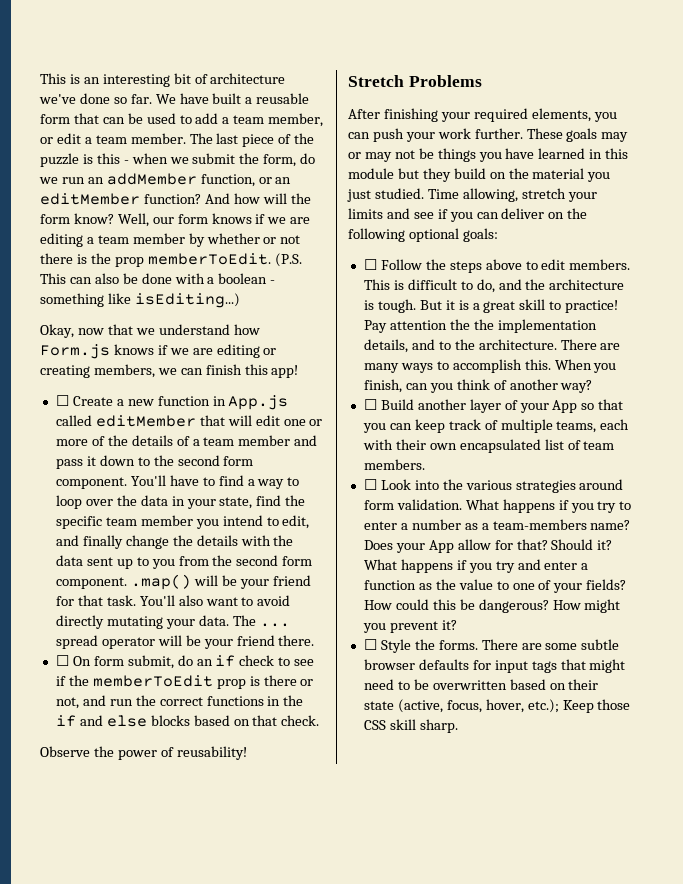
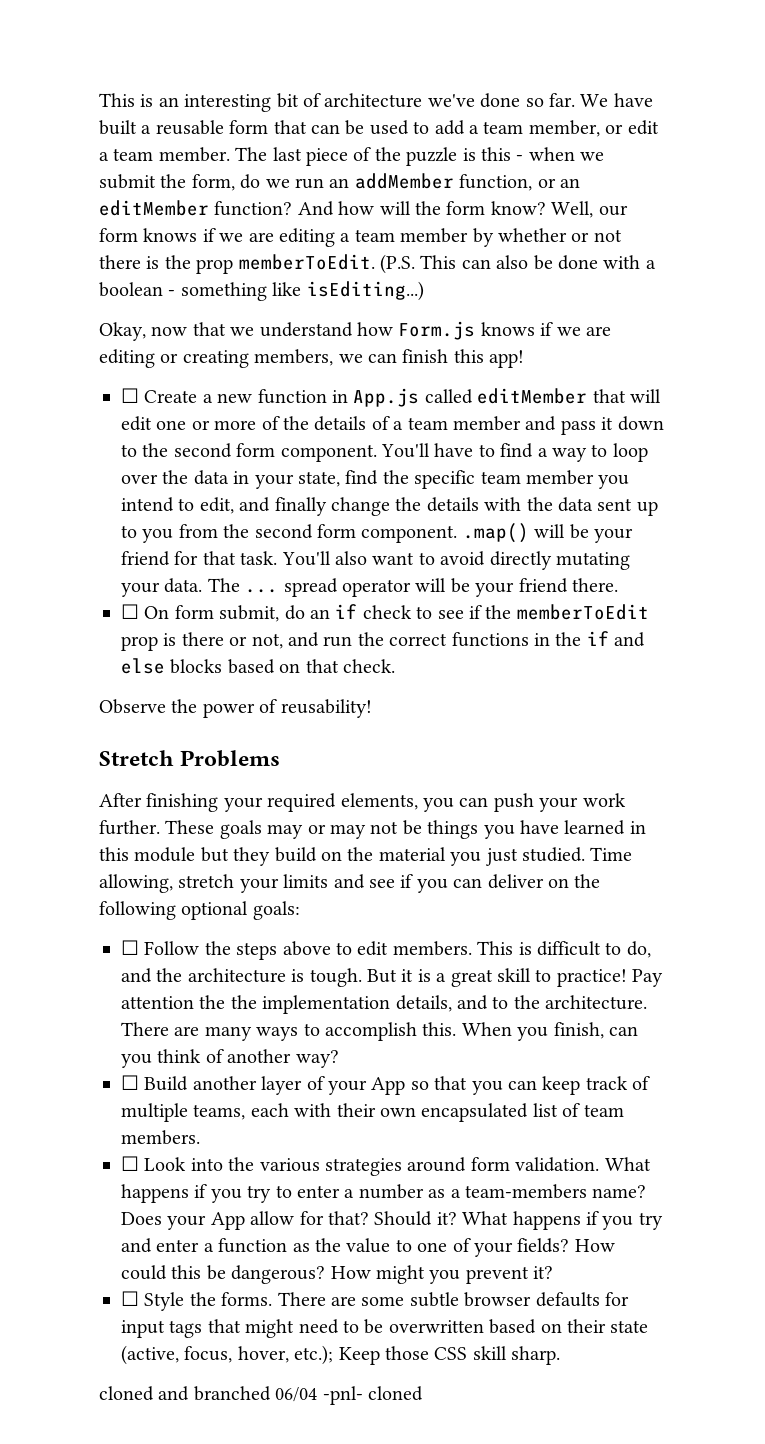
+ cloned and branched 06/04 -pnl- cloned

